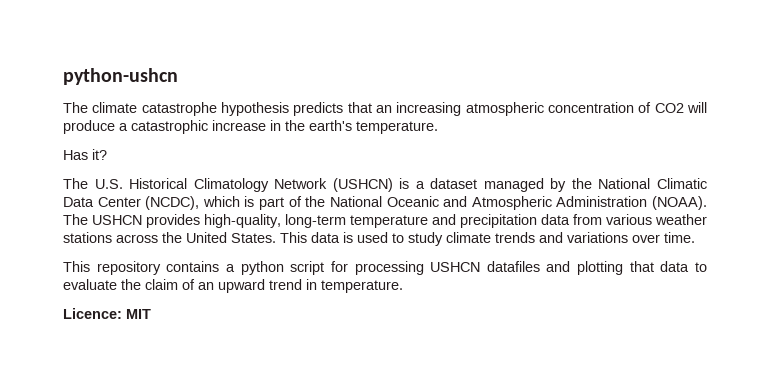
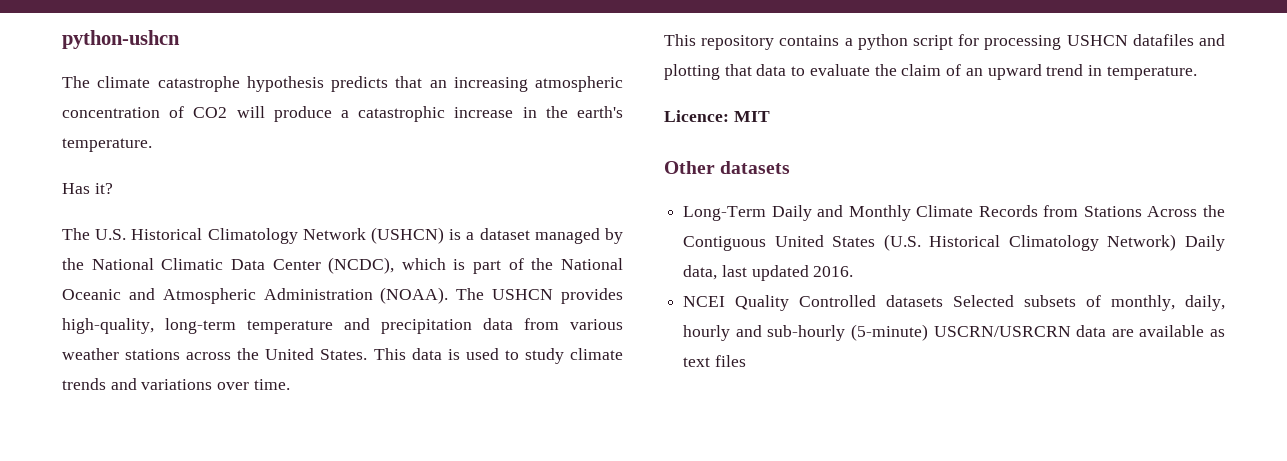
+ Other datasets
+ Long-Term Daily and Monthly Climate Records from Stations Across the Contiguous United States (U.S. Historical Climatology Network) Daily data, last updated 2016.
+ NCEI Quality Controlled datasets Selected subsets of monthly, daily, hourly and sub-hourly (5-minute) USCRN/USRCRN data are available as text files

